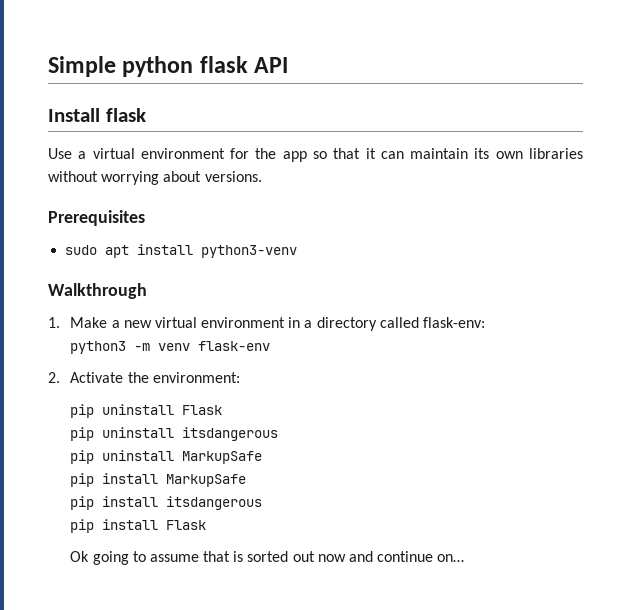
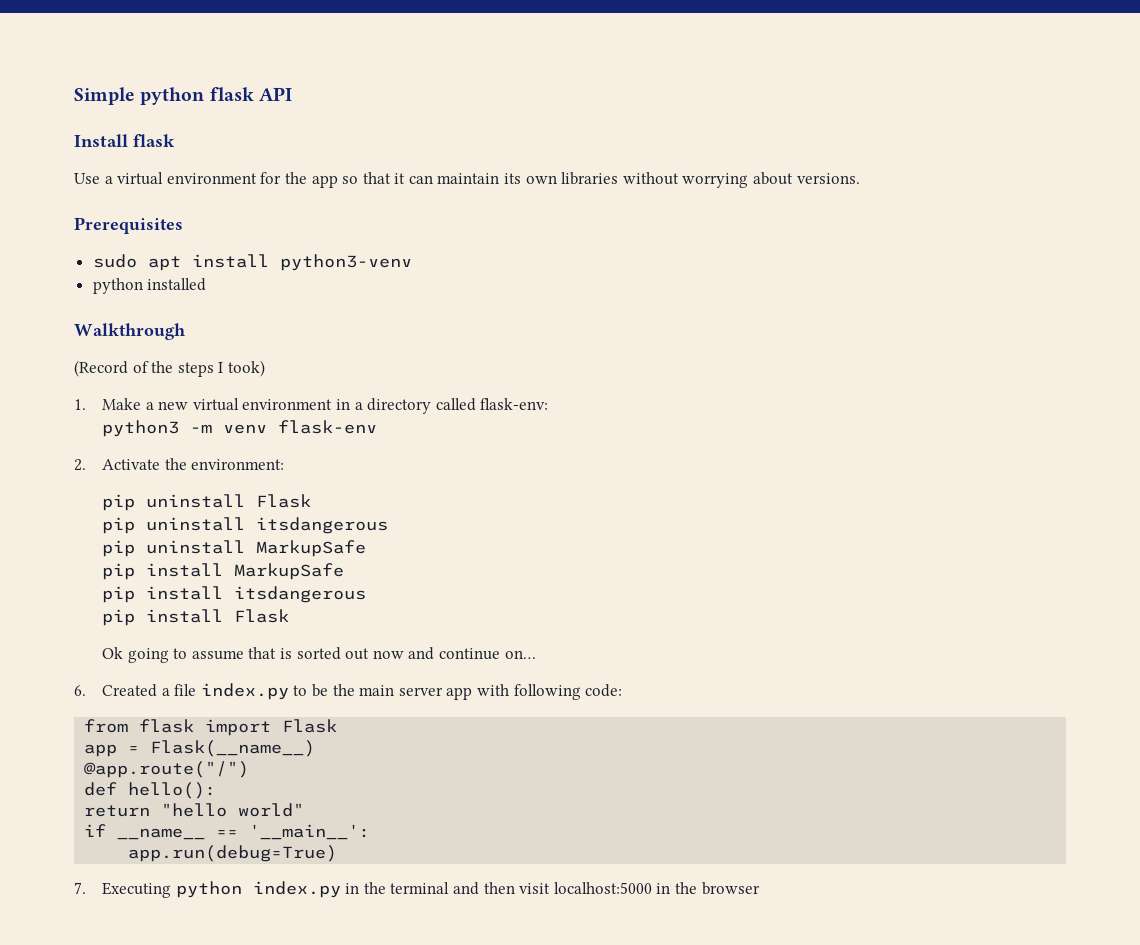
+ python installed
+ (Record of the steps I took)
+ 6. Created a file index.py to be the main server app with following code:
+ from flask import Flask
+ app = Flask(__name__)
+ @app.route("/")
+ def hello():
+ return "hello world"
+ if __name__ == '__main__':
+ app.run(debug=True)
+ 7. Executing python index.py in the terminal and then visit localhost:5000 in the browser

